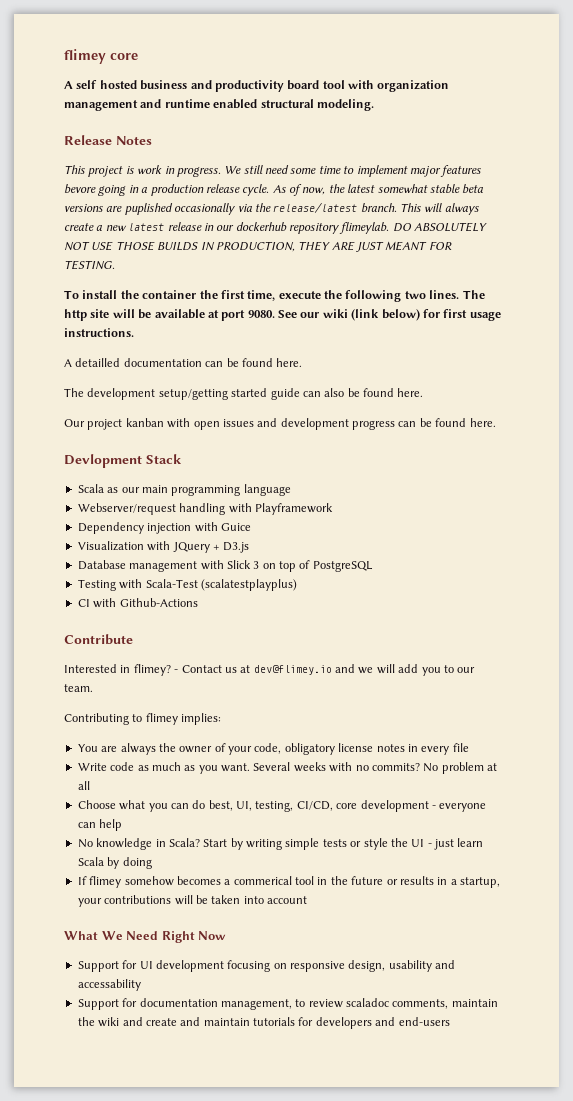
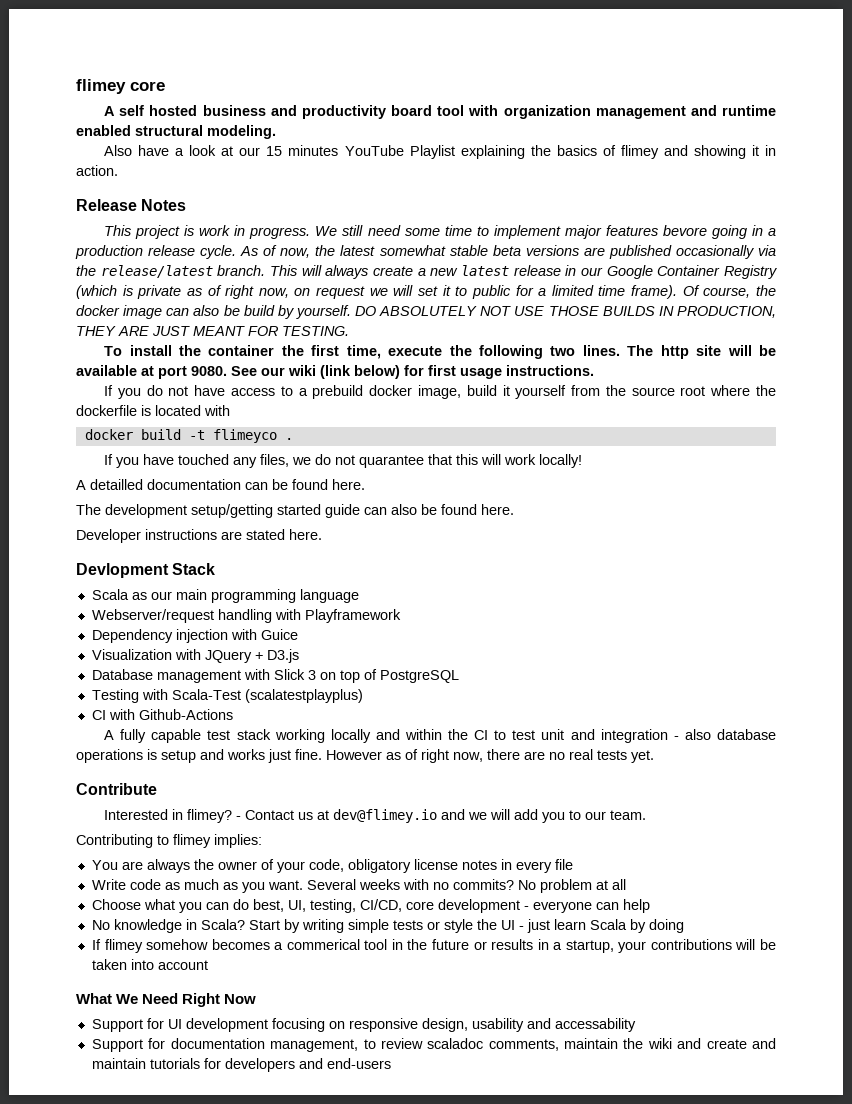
+ Also have a look at our 15 minutes YouTube Playlist explaining the basics of flimey and showing it in action.
- As of now, the latest somewhat stable beta versions are puplished occasionally via the release/latest branch.
+ As of now, the latest somewhat stable beta versions are published occasionally via the release/latest branch.
- This will always create a new latest release in our dockerhub repository flimeylab.
+ This will always create a new latest release in our Google Container Registry (which is private as of right now, on request we will set it to public for a limited time frame). Of course, the docker image can also be build by yourself.
+ If you do not have access to a prebuild docker image, build it yourself from the source root where the dockerfile is located with
+ docker build -t flimeyco .
+ If you have touched any files, we do not quarantee that this will work locally!
- Our project kanban with open issues and development progress can be found here.
+ Developer instructions are stated here.
+ A fully capable test stack working locally and within the CI to test unit and integration - also database operations is setup and works just fine. However as of right now, there are no real tests yet.

